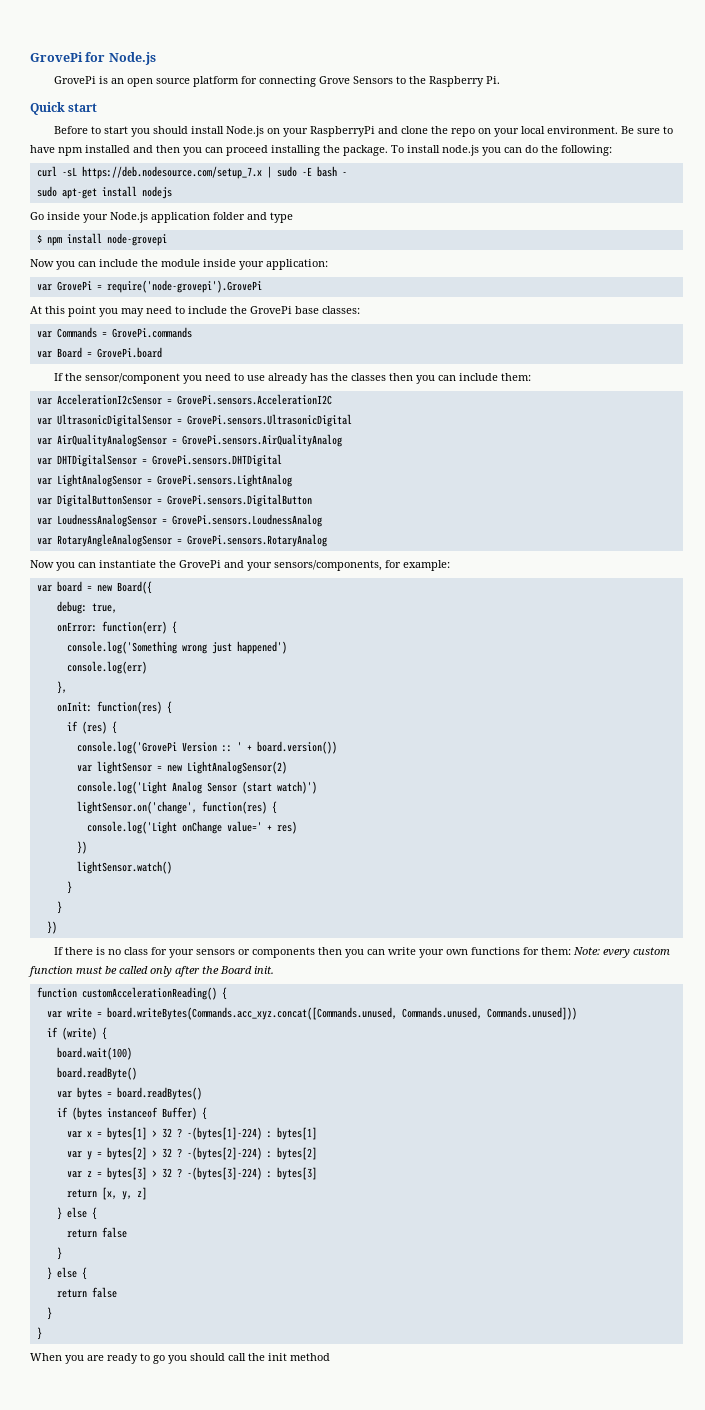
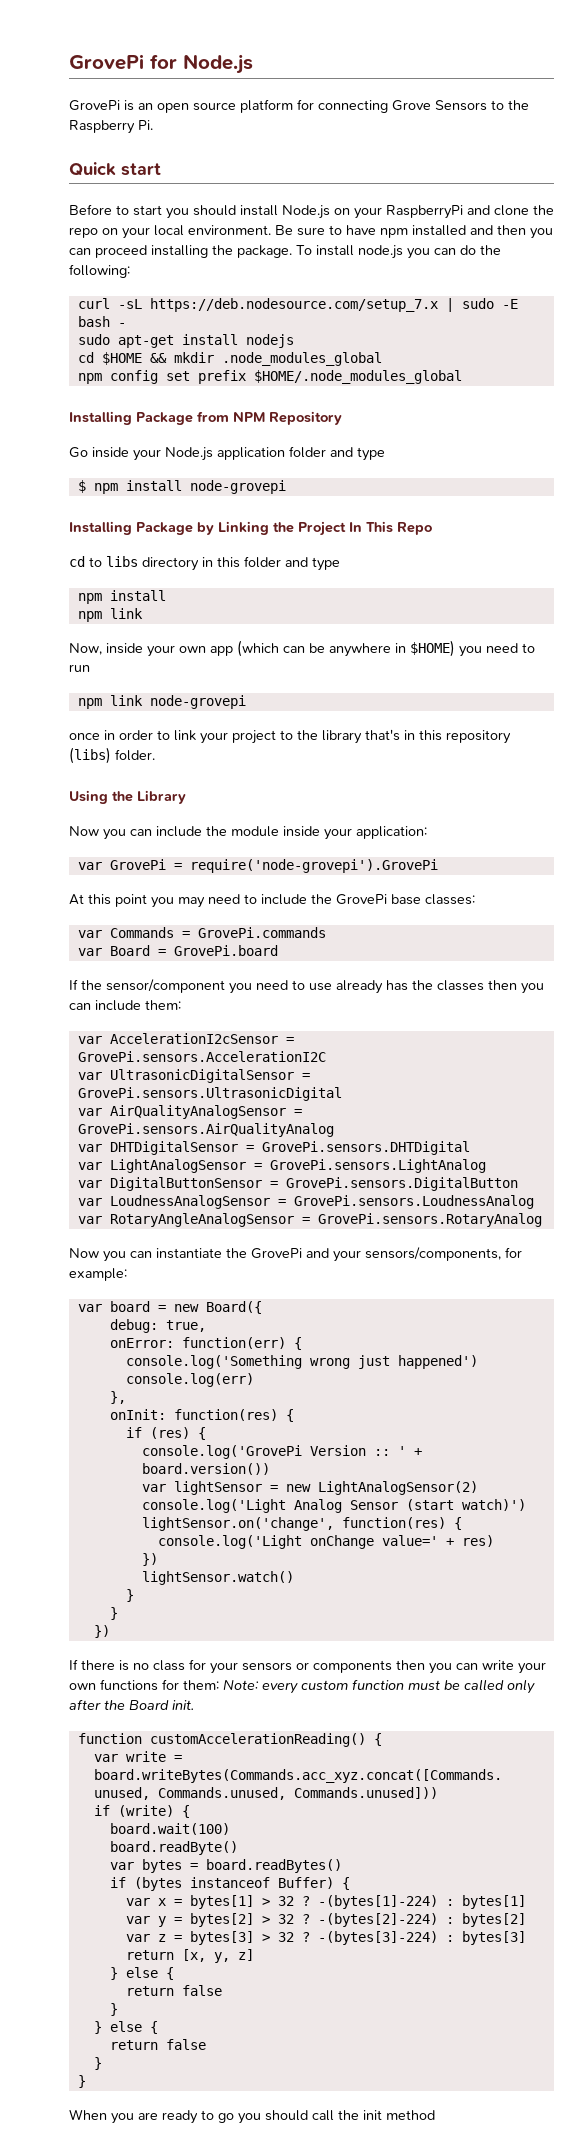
+ cd $HOME && mkdir .node_modules_global
+ npm config set prefix $HOME/.node_modules_global
+ Installing Package from NPM Repository
+ Installing Package by Linking the Project In This Repo
+ cd to libs directory in this folder and type
+ npm install
+ npm link
+ Now, inside your own app (which can be anywhere in $HOME) you need to run
+ npm link node-grovepi
+ once in order to link your project to the library that's in this repository (libs) folder.
+ Using the Library

